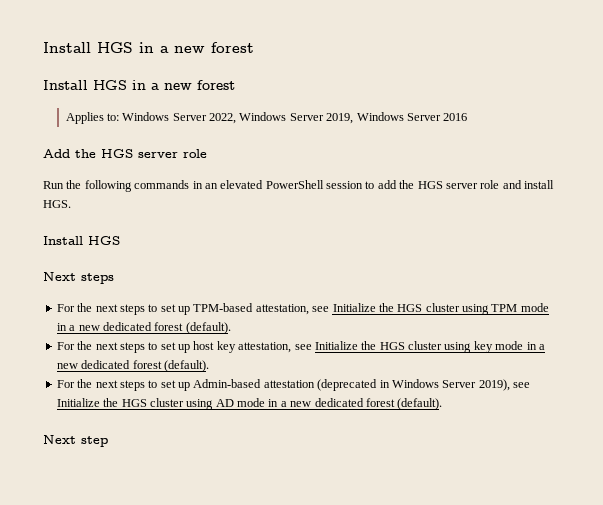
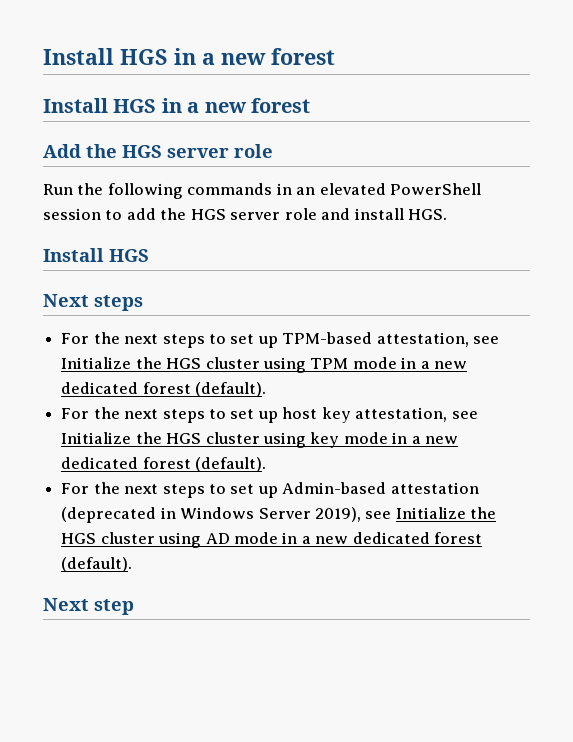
- Applies to: Windows Server 2022, Windows Server 2019, Windows Server 2016

